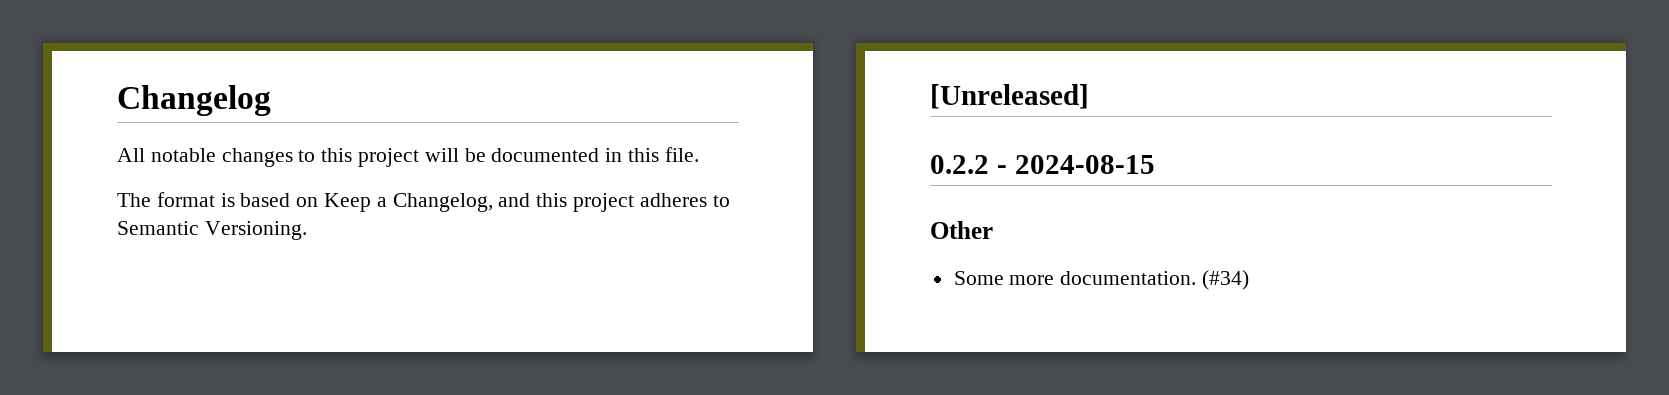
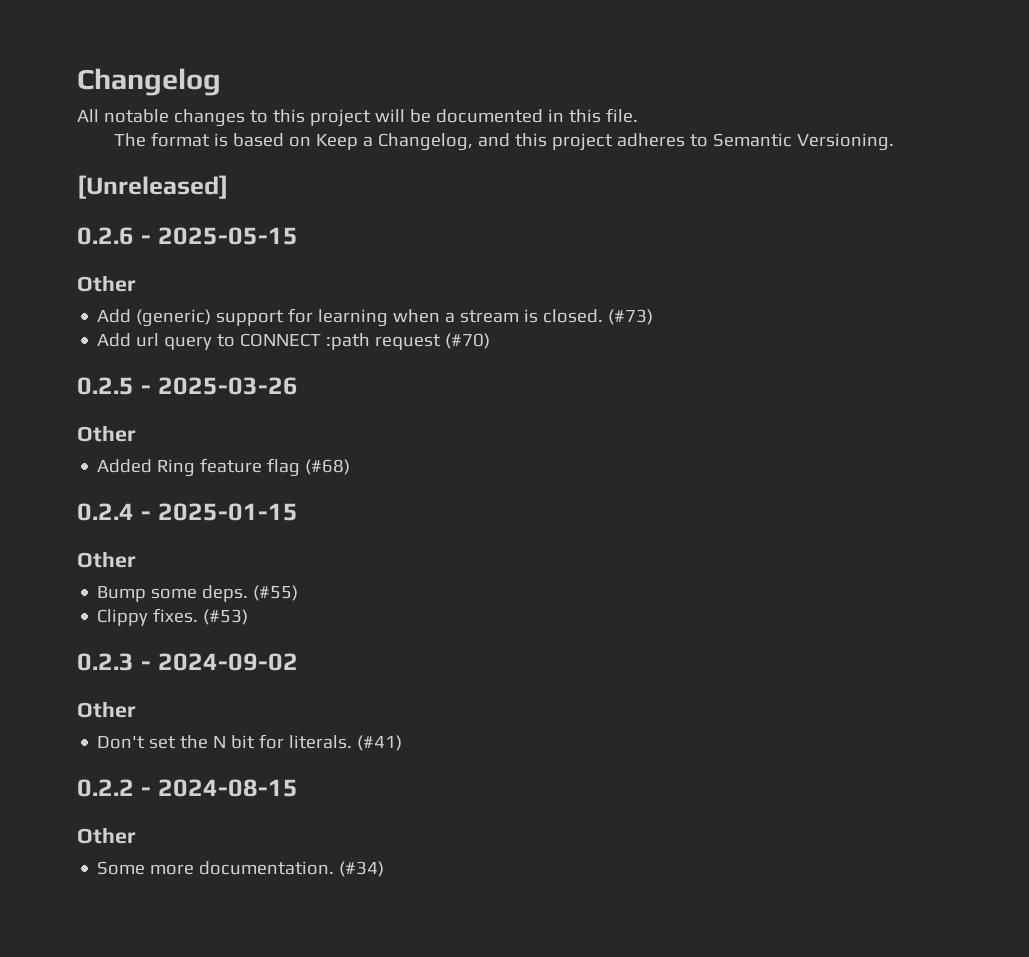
+ 0.2.6 - 2025-05-15
+ Other
+ Add (generic) support for learning when a stream is closed. (#73)
+ Add url query to CONNECT :path request (#70)
+ 0.2.5 - 2025-03-26
+ Other
+ Added Ring feature flag (#68)
+ 0.2.4 - 2025-01-15
+ Other
+ Bump some deps. (#55)
+ Clippy fixes. (#53)
+ 0.2.3 - 2024-09-02
+ Other
+ Don't set the N bit for literals. (#41)

